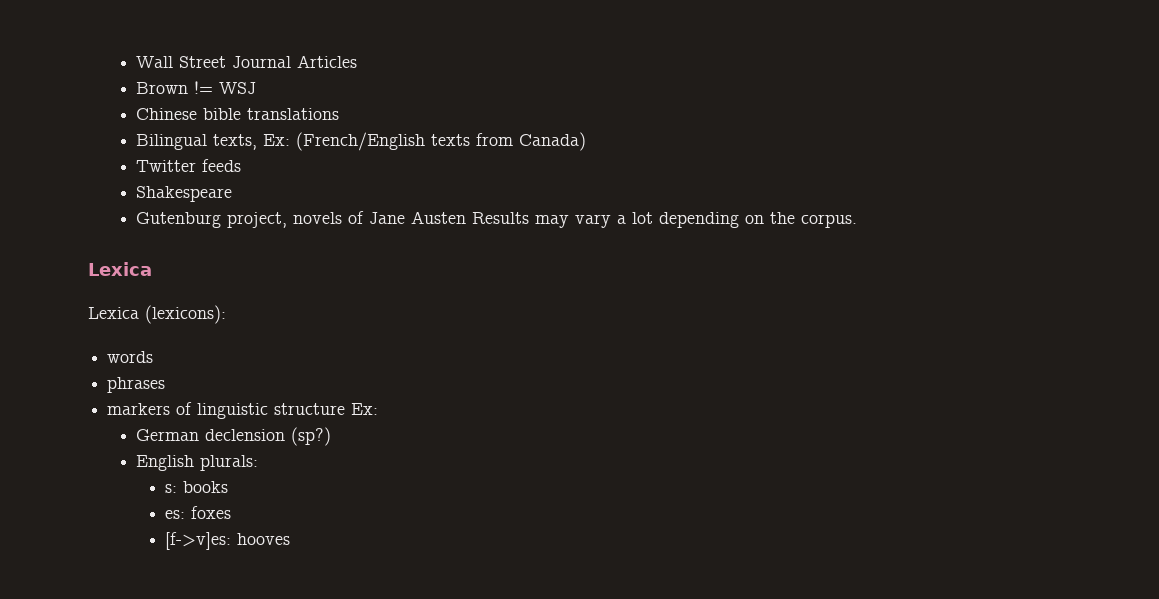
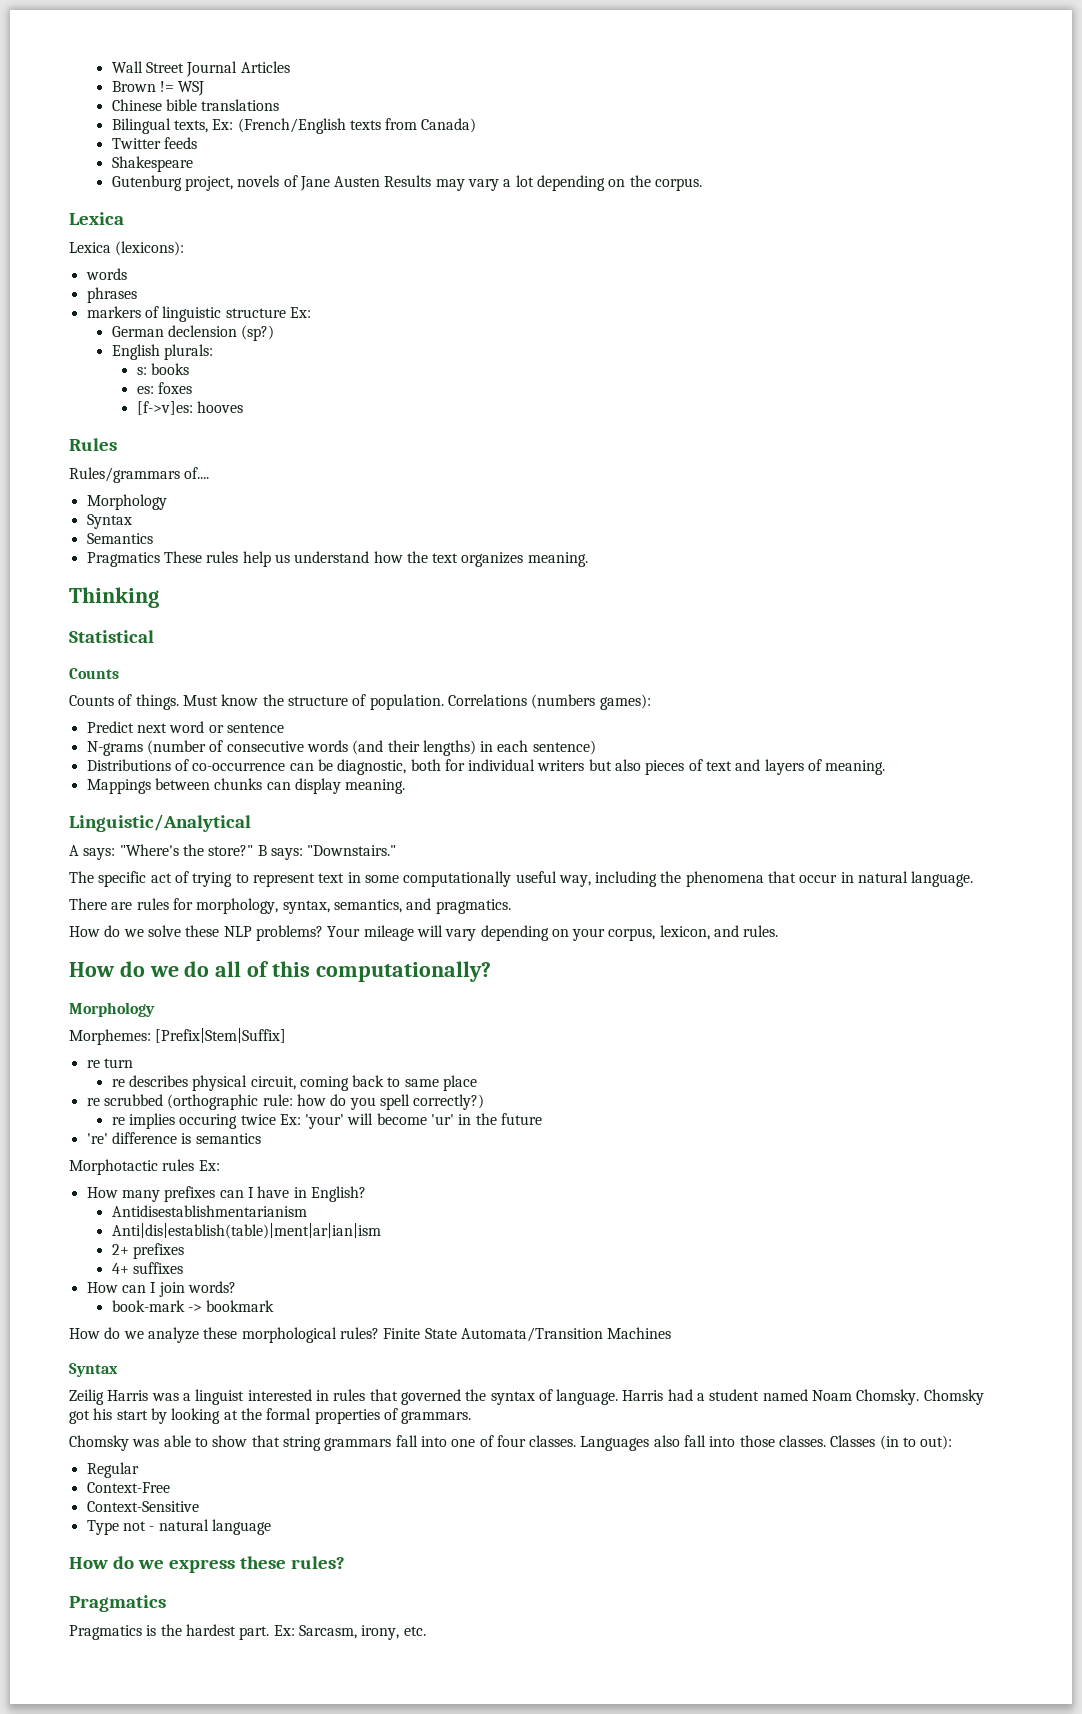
+ Rules
+ Rules/grammars of....
+ Morphology
+ Syntax
+ Semantics
+ Pragmatics These rules help us understand how the text organizes meaning.
+ Thinking
+ Statistical
+ Counts
+ Counts of things. Must know the structure of population. Correlations (numbers games):
+ Predict next word or sentence
+ N-grams (number of consecutive words (and their lengths) in each sentence)
+ Distributions of co-occurrence can be diagnostic, both for individual writers but also pieces of text and layers of meaning.
+ Mappings between chunks can display meaning.
+ Linguistic/Analytical
+ A says: "Where's the store?" B says: "Downstairs."
+ The specific act of trying to represent text in some computationally useful way, including the phenomena that occur in natural language.
+ There are rules for morphology, syntax, semantics, and pragmatics.
+ How do we solve these NLP problems? Your mileage will vary depending on your corpus, lexicon, and rules.
+ How do we do all of this computationally?
+ Morphology
+ Morphemes: [Prefix|Stem|Suffix]
+ re turn
+ re describes physical circuit, coming back to same place
+ re scrubbed (orthographic rule: how do you spell correctly?)
+ re implies occuring twice Ex: 'your' will become 'ur' in the future
+ 're' difference is semantics
+ Morphotactic rules Ex:
+ How many prefixes can I have in English?
+ Antidisestablishmentarianism
+ Anti|dis|establish(table)|ment|ar|ian|ism
+ 2+ prefixes
+ 4+ suffixes
+ How can I join words?
+ book-mark -> bookmark
+ How do we analyze these morphological rules? Finite State Automata/Transition Machines
+ Syntax
+ Zeilig Harris was a linguist interested in rules that governed the syntax of language. Harris had a student named Noam Chomsky. Chomsky got his start by looking at the formal properties of grammars.
+ Chomsky was able to show that string grammars fall into one of four classes. Languages also fall into those classes. Classes (in to out):
+ Regular
+ Context-Free
+ Context-Sensitive
+ Type not - natural language
+ How do we express these rules?
+ Pragmatics
+ Pragmatics is the hardest part. Ex: Sarcasm, irony, etc.

